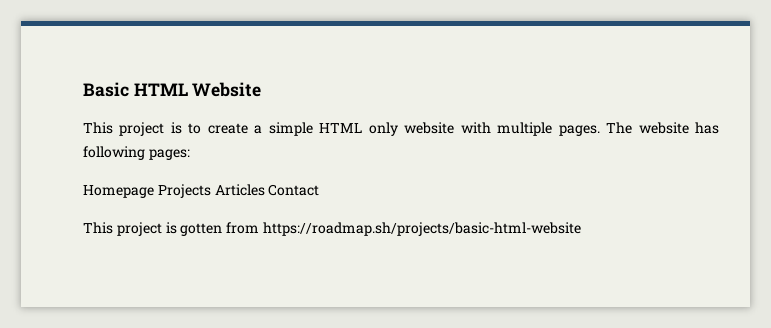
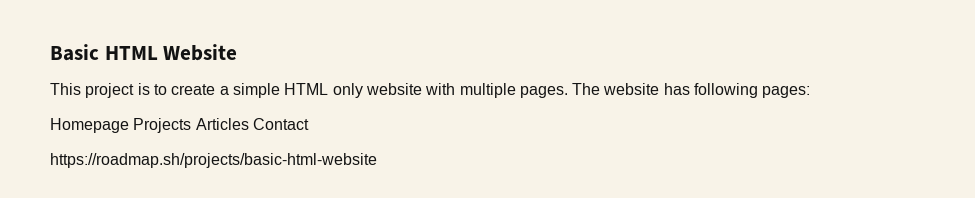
- This project is gotten from https://roadmap.sh/projects/basic-html-website
+ https://roadmap.sh/projects/basic-html-website

